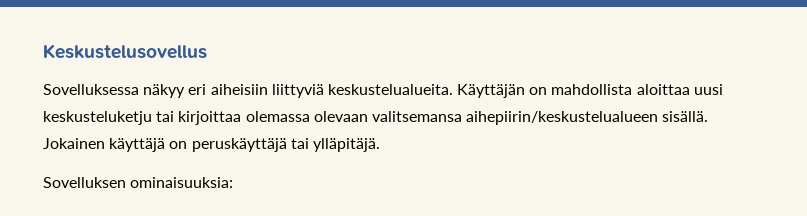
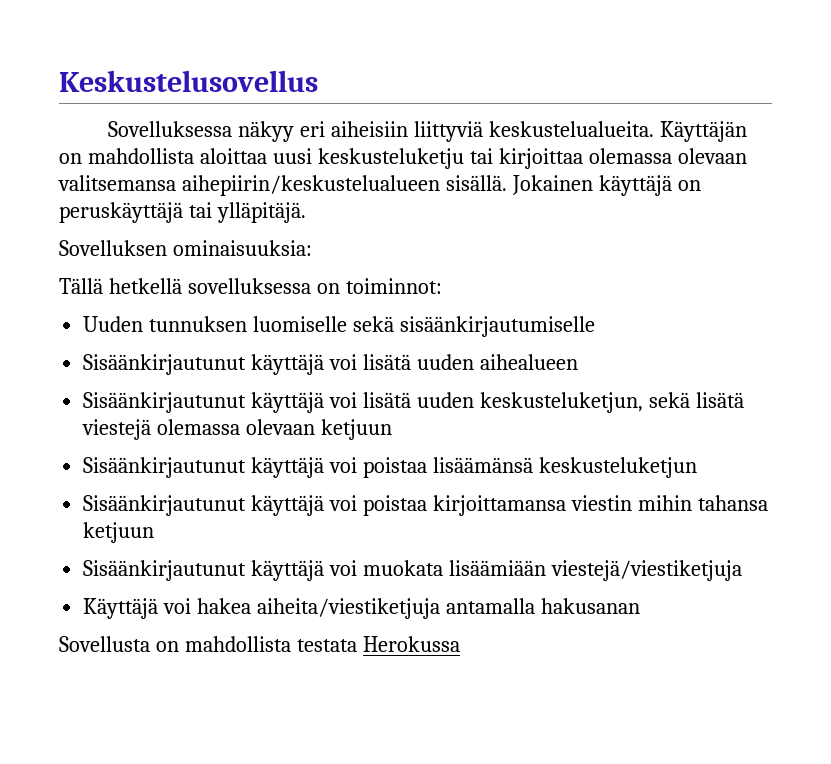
+ Tällä hetkellä sovelluksessa on toiminnot:
+ Uuden tunnuksen luomiselle sekä sisäänkirjautumiselle
+ Sisäänkirjautunut käyttäjä voi lisätä uuden aihealueen
+ Sisäänkirjautunut käyttäjä voi lisätä uuden keskusteluketjun, sekä lisätä viestejä olemassa olevaan ketjuun
+ Sisäänkirjautunut käyttäjä voi poistaa lisäämänsä keskusteluketjun
+ Sisäänkirjautunut käyttäjä voi poistaa kirjoittamansa viestin mihin tahansa ketjuun
+ Sisäänkirjautunut käyttäjä voi muokata lisäämiään viestejä/viestiketjuja
+ Käyttäjä voi hakea aiheita/viestiketjuja antamalla hakusanan
+ Sovellusta on mahdollista testata Herokussa

